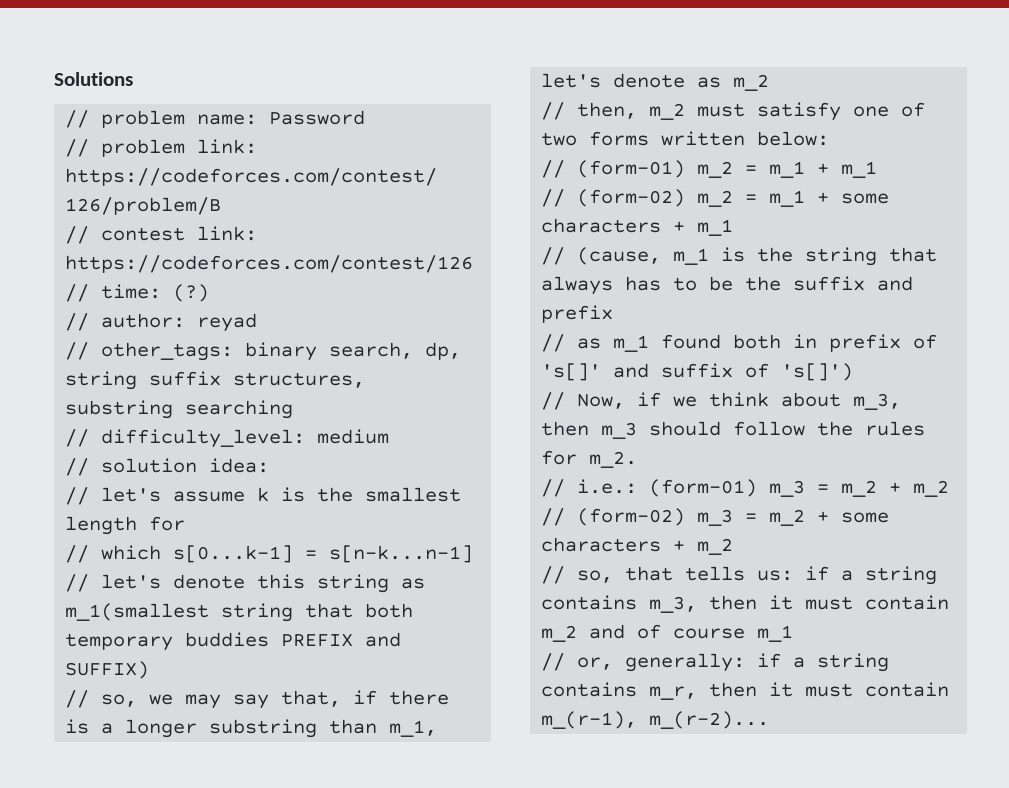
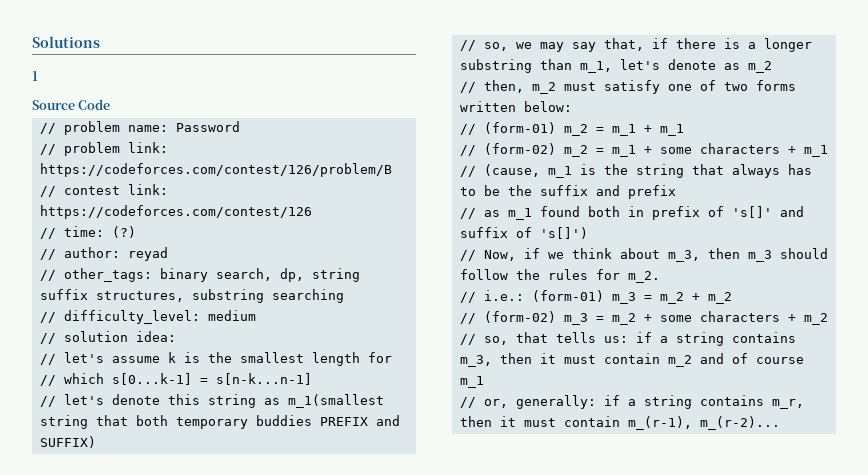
+ 1
+ Source Code

